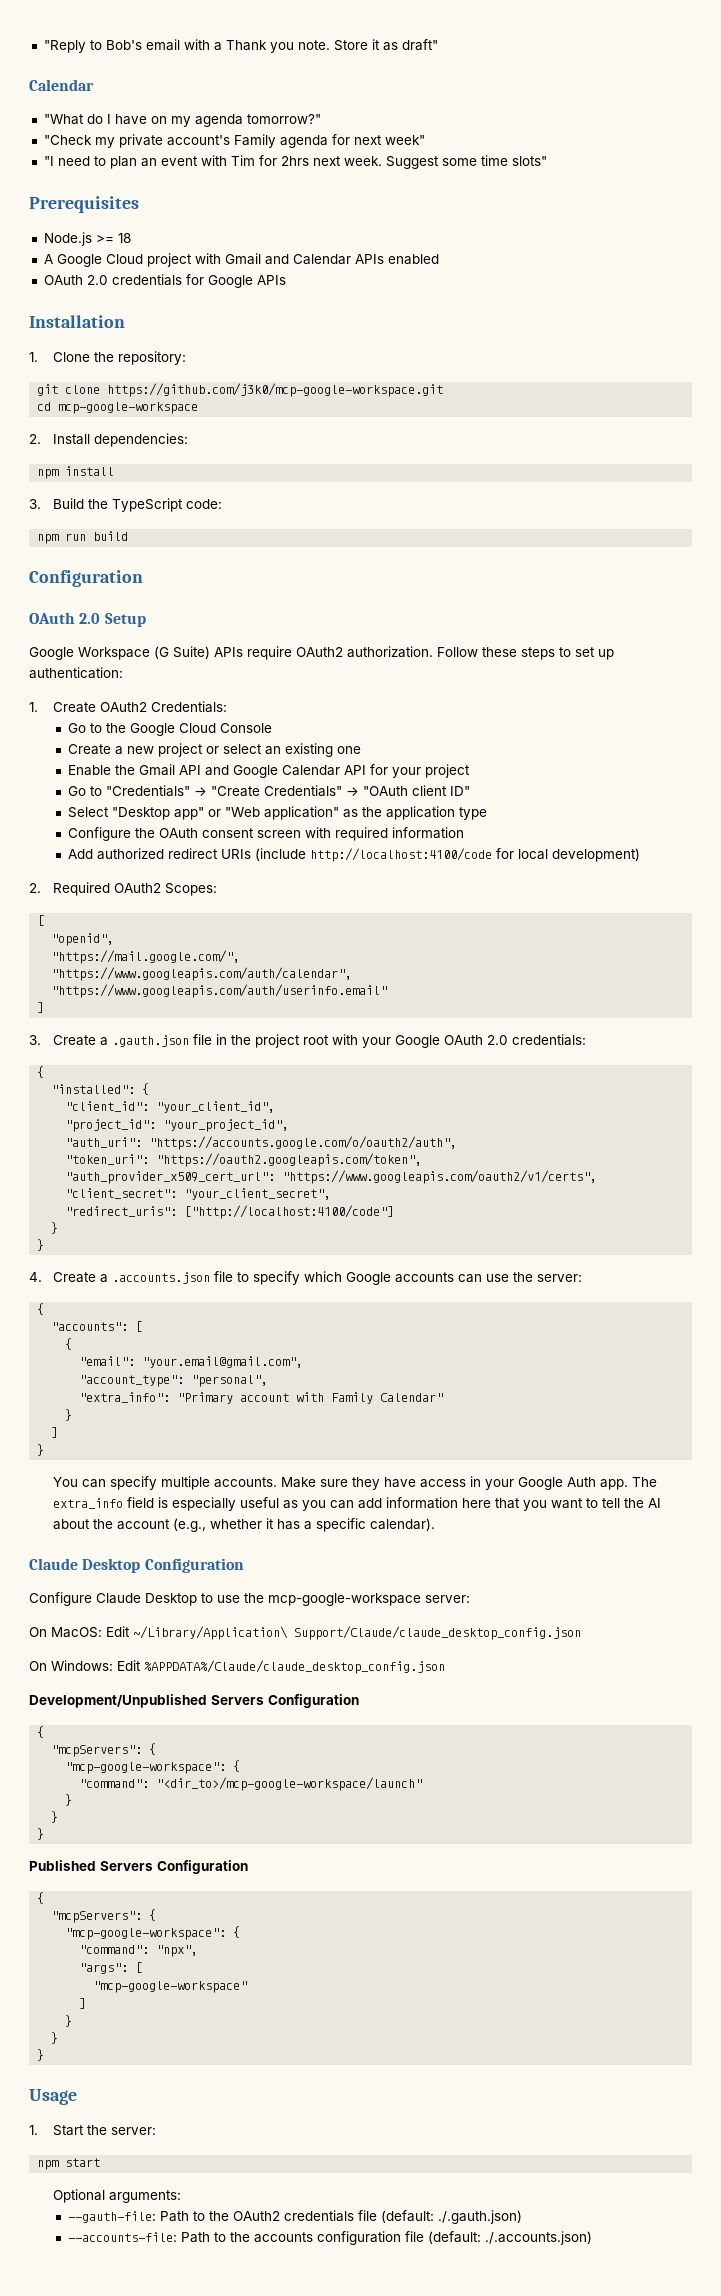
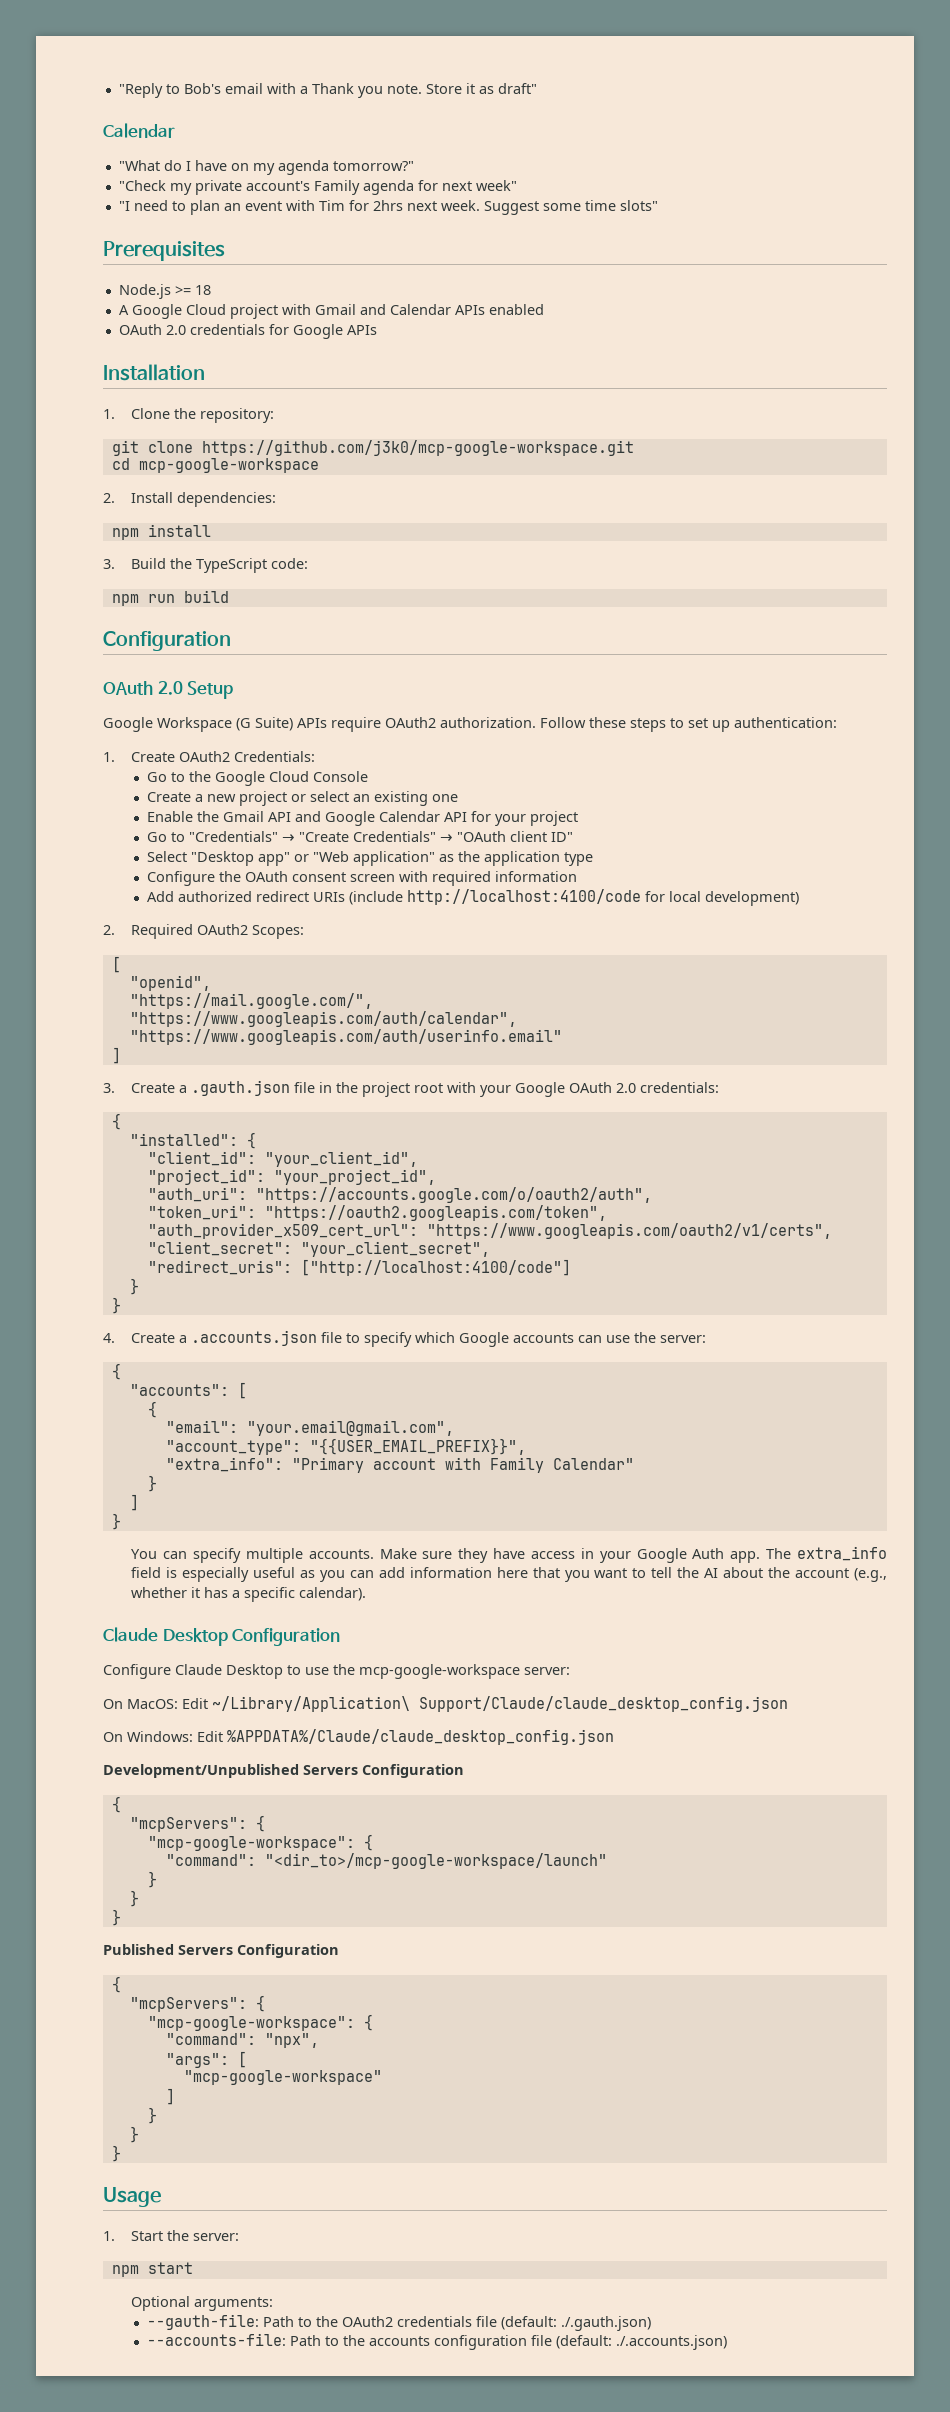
- "account_type": "personal",
+ "account_type": "{{USER_EMAIL_PREFIX}}",

